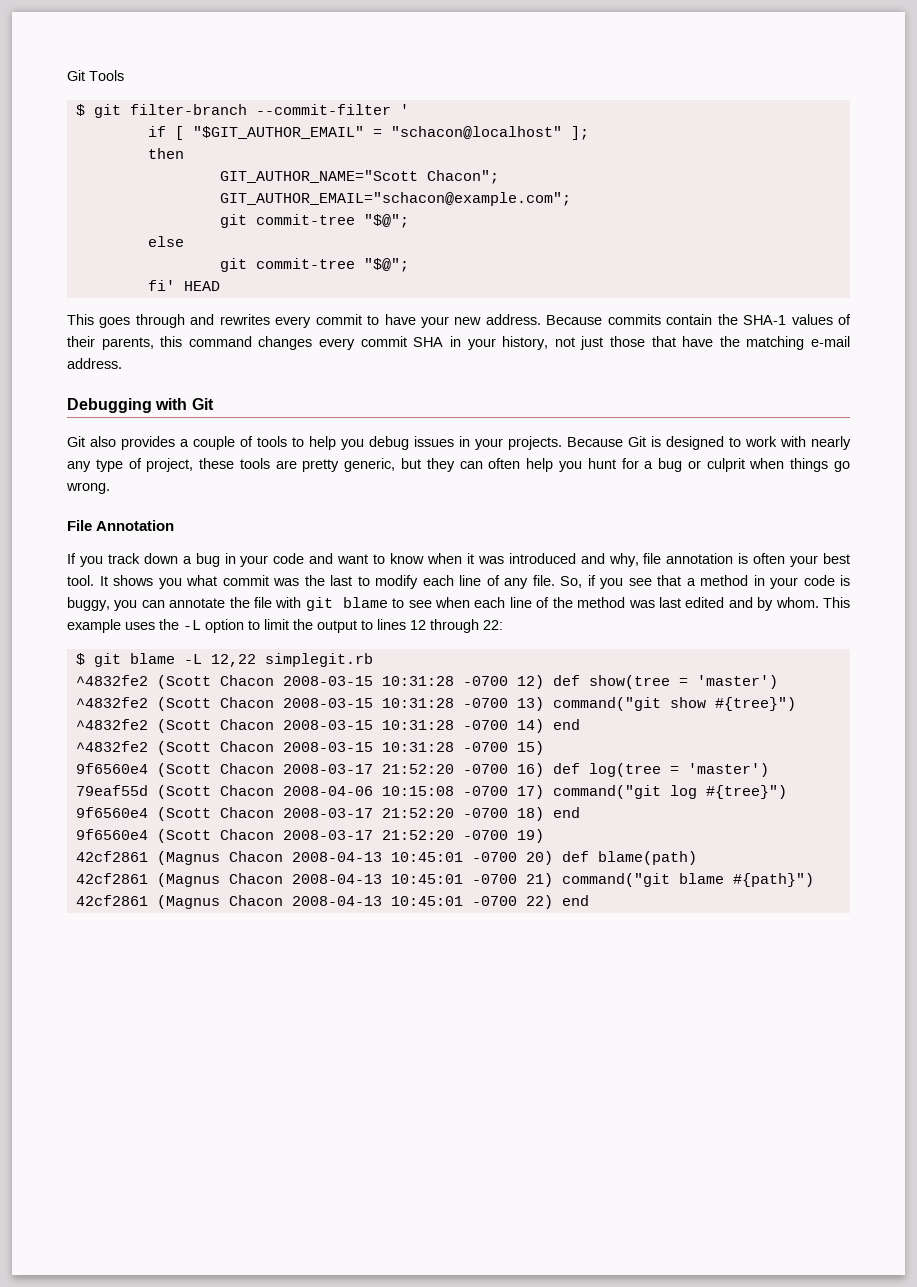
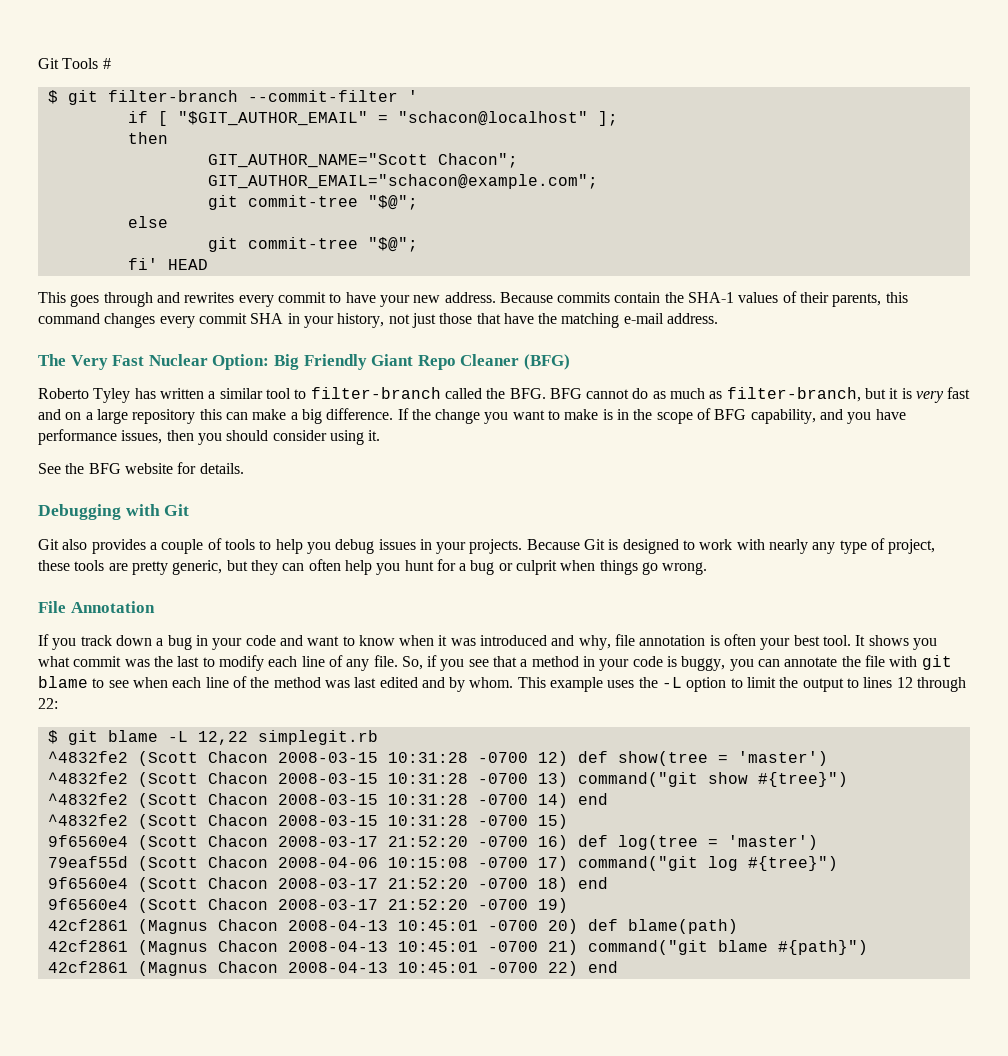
- Git Tools
+ Git Tools #
+ The Very Fast Nuclear Option: Big Friendly Giant Repo Cleaner (BFG)
+ Roberto Tyley has written a similar tool to filter-branch called the BFG. BFG cannot do as much as filter-branch, but it is very fast and on a large repository this can make a big difference. If the change you want to make is in the scope of BFG capability, and you have performance issues, then you should consider using it.
+ See the BFG website for details.

